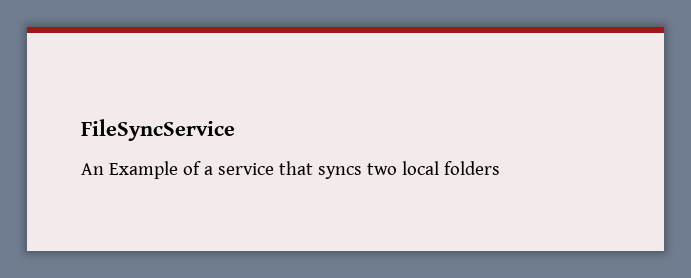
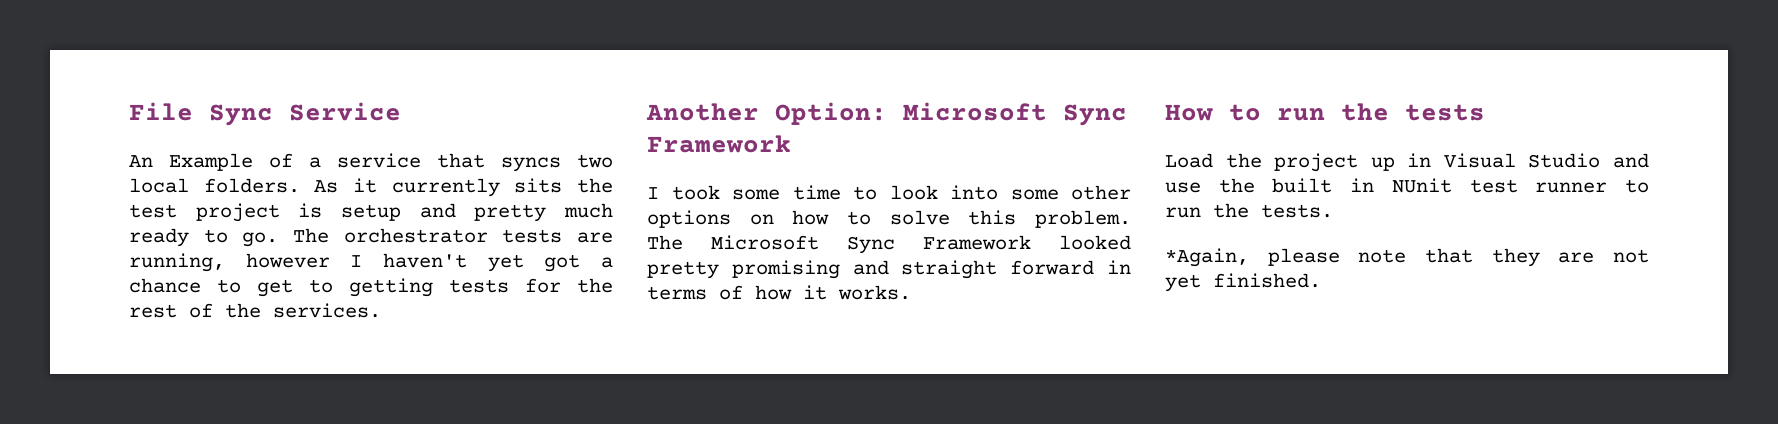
- FileSyncService
+ File Sync Service
- An Example of a service that syncs two local folders
+ An Example of a service that syncs two local folders. As it currently sits the test project is setup and pretty much ready to go. The orchestrator tests are running, however I haven't yet got a chance to get to getting tests for the rest of the services.
+ Another Option: Microsoft Sync Framework
+ I took some time to look into some other options on how to solve this problem. The Microsoft Sync Framework looked pretty promising and straight forward in terms of how it works.
+ How to run the tests
+ Load the project up in Visual Studio and use the built in NUnit test runner to run the tests.
+ *Again, please note that they are not yet finished.

